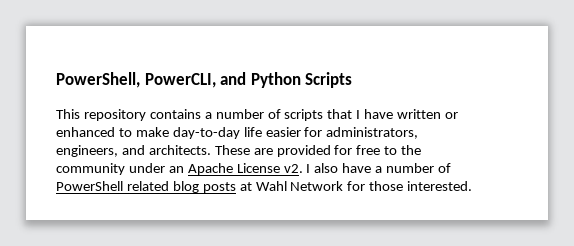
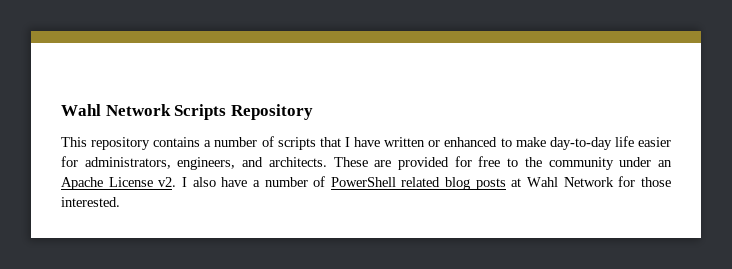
- PowerShell, PowerCLI, and Python Scripts
+ Wahl Network Scripts Repository

